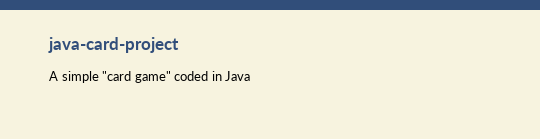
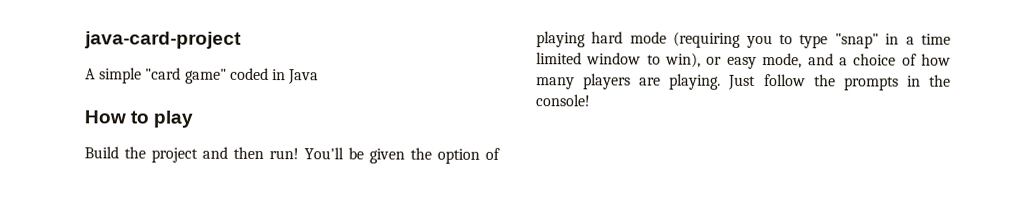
+ How to play
+ Build the project and then run! You'll be given the option of playing hard mode (requiring you to type "snap" in a time limited window to win), or easy mode, and a choice of how many players are playing. Just follow the prompts in the console!

